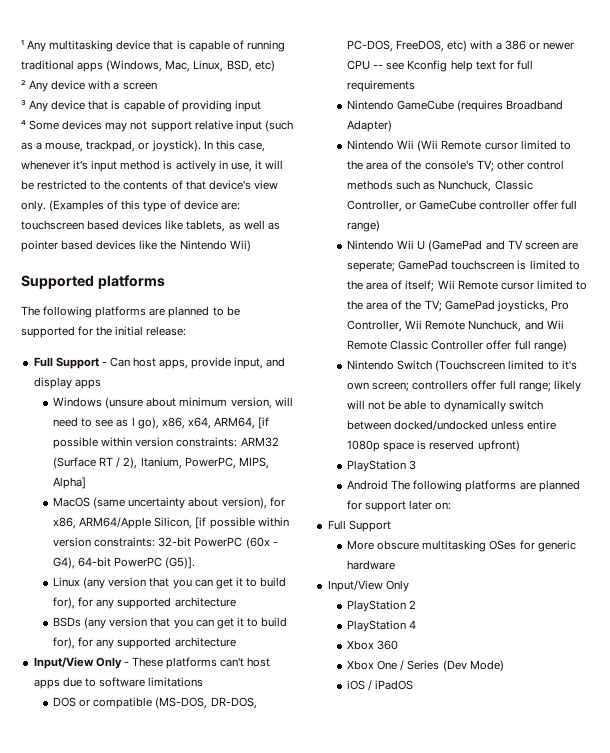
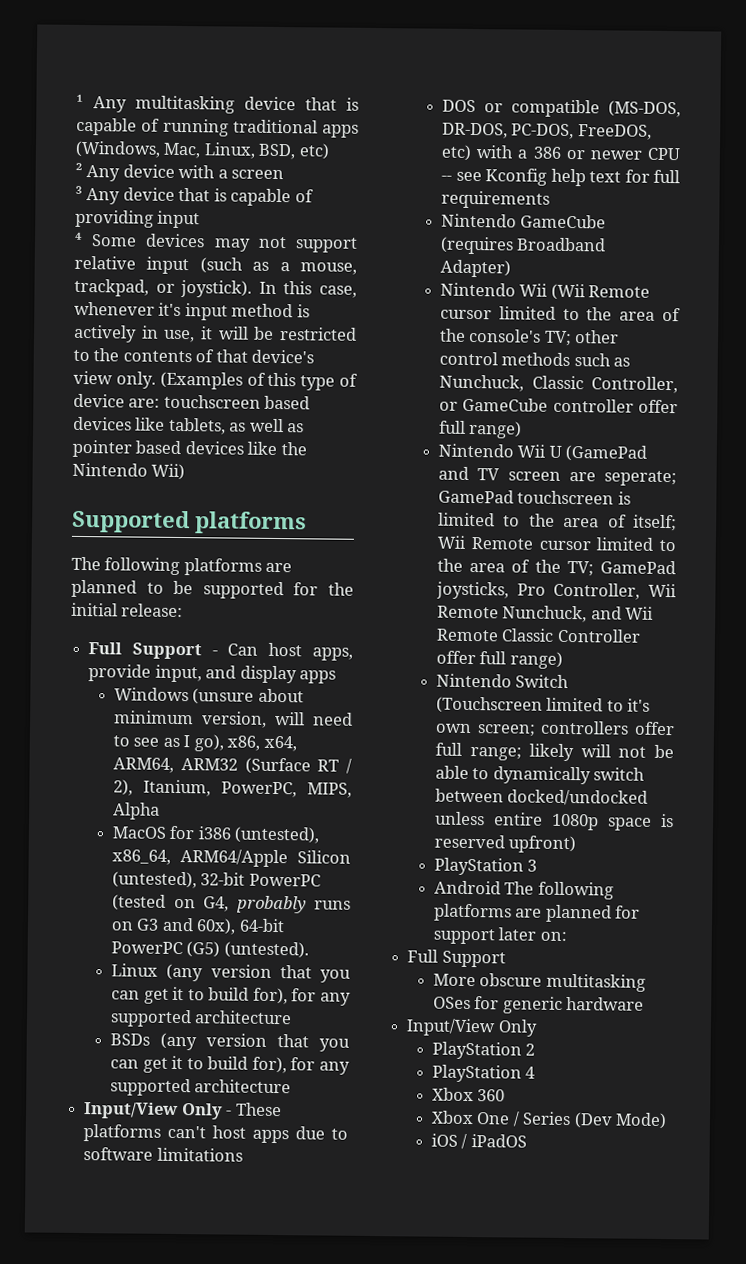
- Windows (unsure about minimum version, will need to see as I go), x86, x64, ARM64, [if possible within version constraints: ARM32 (Surface RT / 2), Itanium, PowerPC, MIPS, Alpha]
+ Windows (unsure about minimum version, will need to see as I go), x86, x64, ARM64, ARM32 (Surface RT / 2), Itanium, PowerPC, MIPS, Alpha
- MacOS (same uncertainty about version), for x86, ARM64/Apple Silicon, [if possible within version constraints: 32-bit PowerPC (60x - G4), 64-bit PowerPC (G5)].
+ MacOS for i386 (untested), x86_64, ARM64/Apple Silicon (untested), 32-bit PowerPC (tested on G4, probably runs on G3 and 60x), 64-bit PowerPC (G5) (untested).

